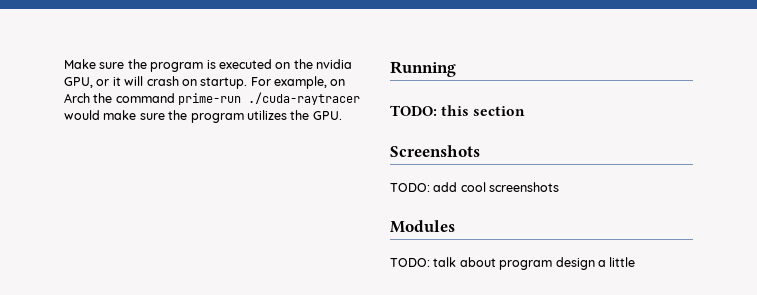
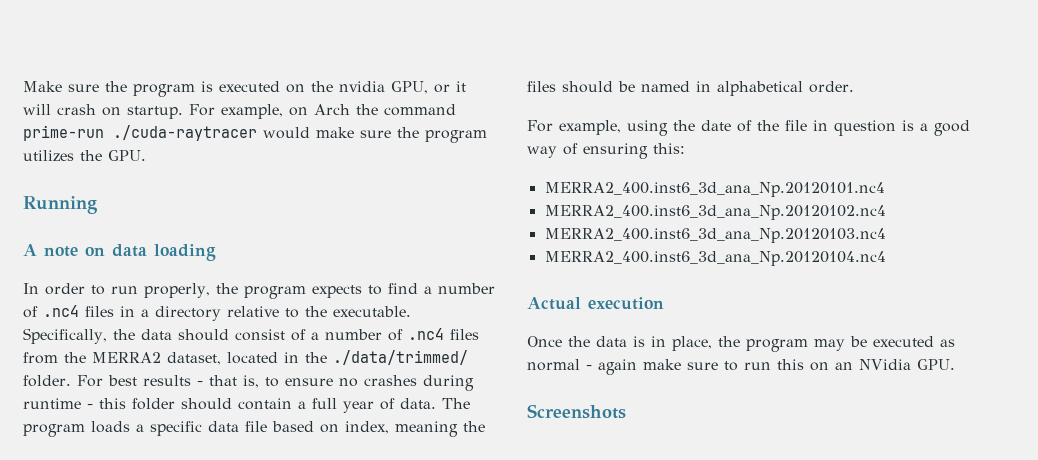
- TODO: this section
+ A note on data loading
+ In order to run properly, the program expects to find a number of .nc4 files in a directory relative to the executable. Specifically, the data should consist of a number of .nc4 files from the MERRA2 dataset, located in the ./data/trimmed/ folder. For best results - that is, to ensure no crashes during runtime - this folder should contain a full year of data. The program loads a specific data file based on index, meaning the files should be named in alphabetical order.
+ For example, using the date of the file in question is a good way of ensuring this:
+ MERRA2_400.inst6_3d_ana_Np.20120101.nc4
+ MERRA2_400.inst6_3d_ana_Np.20120102.nc4
+ MERRA2_400.inst6_3d_ana_Np.20120103.nc4
+ MERRA2_400.inst6_3d_ana_Np.20120104.nc4
+ Actual execution
+ Once the data is in place, the program may be executed as normal - again make sure to run this on an NVidia GPU.
  Screenshots
- TODO: add cool screenshots
- Modules
- TODO: talk about program design a little

